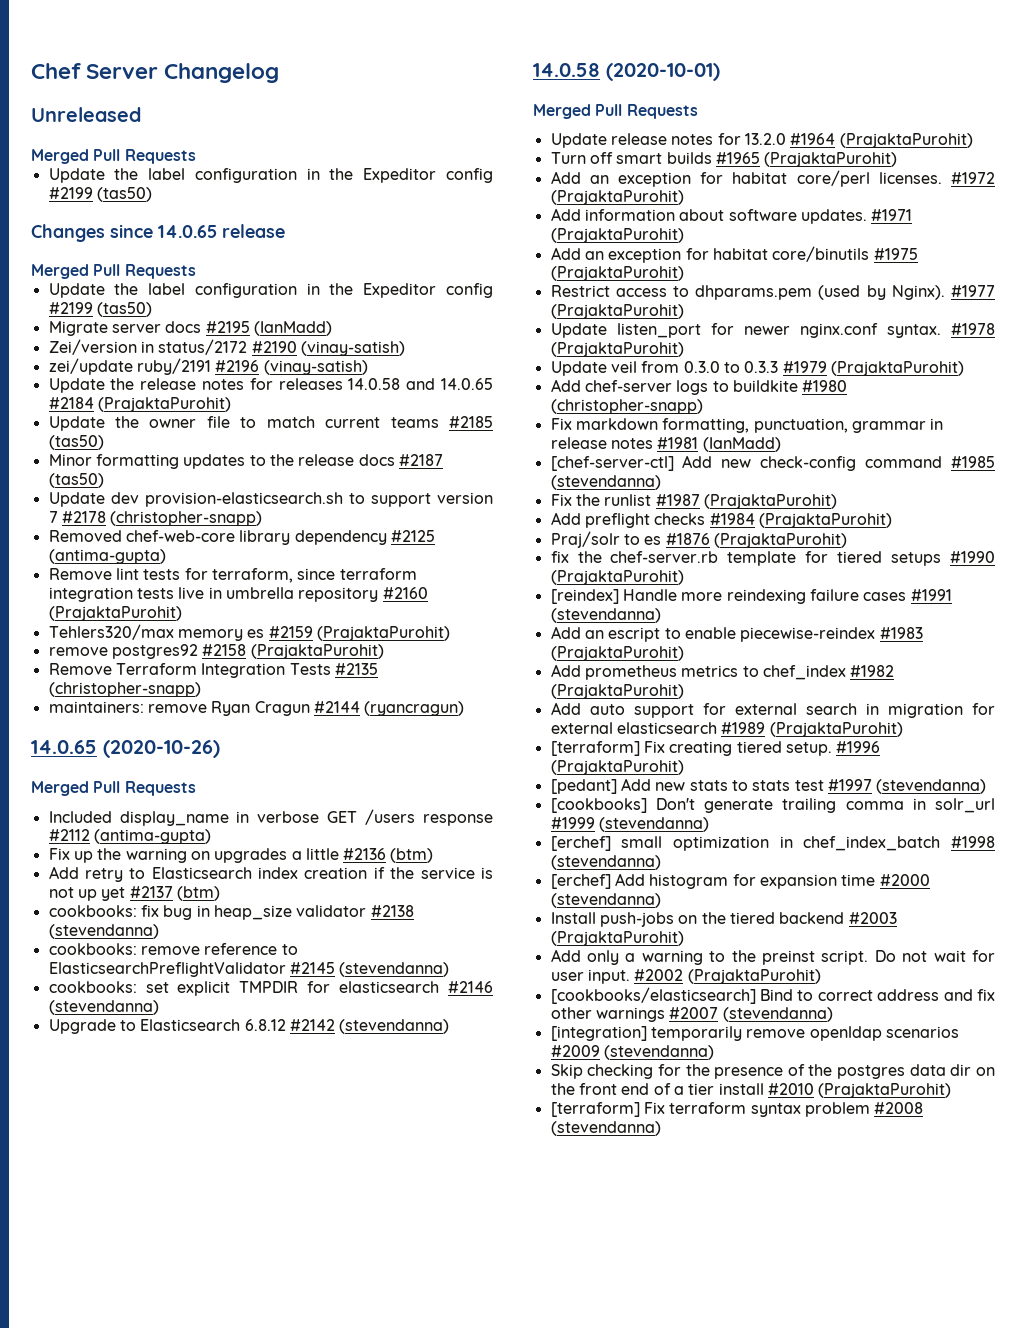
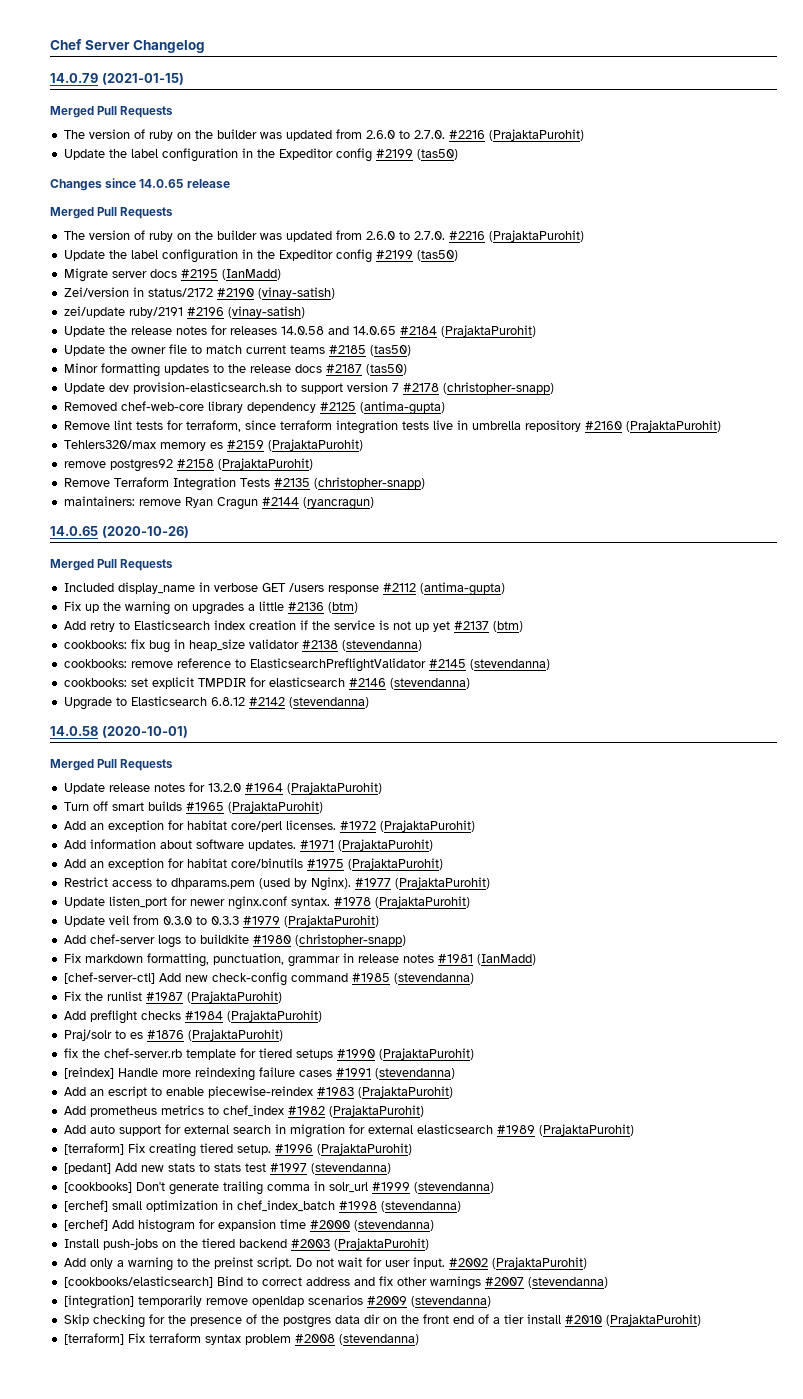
- Unreleased
+ 14.0.79 (2021-01-15)
  Merged Pull Requests
+ The version of ruby on the builder was updated from 2.6.0 to 2.7.0. #2216 (PrajaktaPurohit)
  Changes since 14.0.65 release
  Merged Pull Requests
+ The version of ruby on the builder was updated from 2.6.0 to 2.7.0. #2216 (PrajaktaPurohit)

